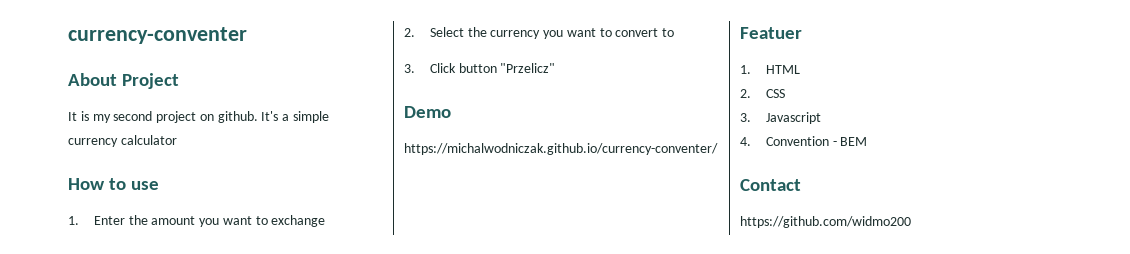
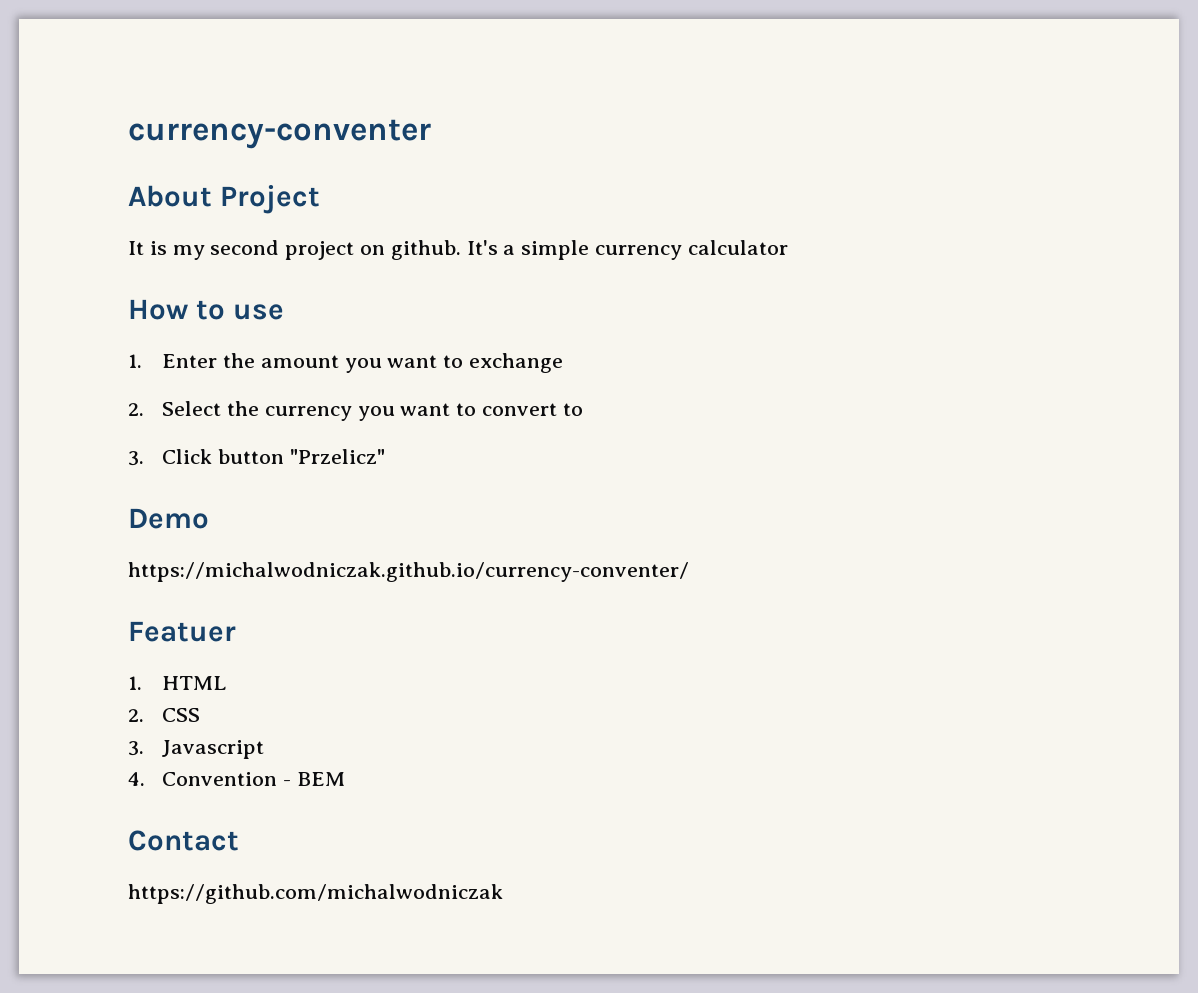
- https://github.com/widmo200
+ https://github.com/michalwodniczak

